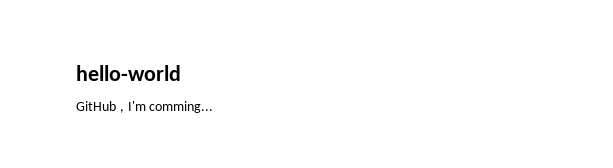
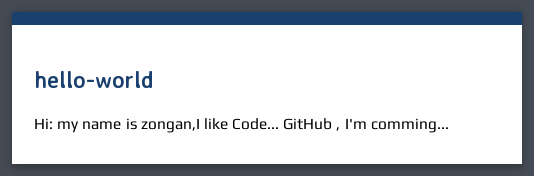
+ Hi: my name is zongan,I like Code...

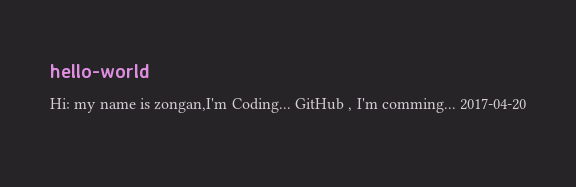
- Hi: my name is zongan,I like Code...
+ Hi: my name is zongan,I'm Coding...
+ 2017-04-20

